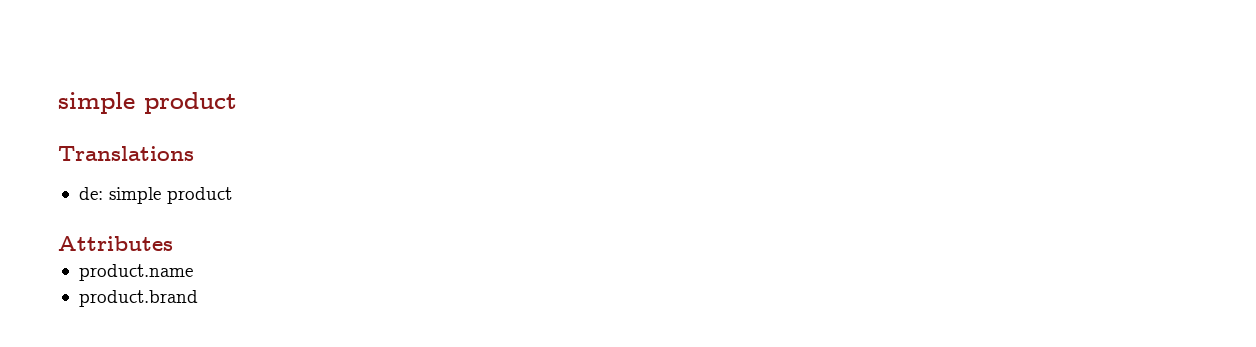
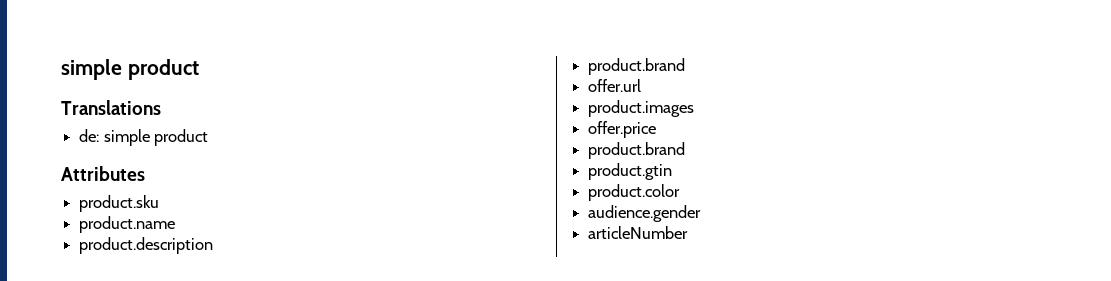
+ product.sku
+ product.description
  product.brand
+ offer.url
+ product.images
+ offer.price
+ product.brand
+ product.gtin
+ product.color
+ audience.gender
+ articleNumber

